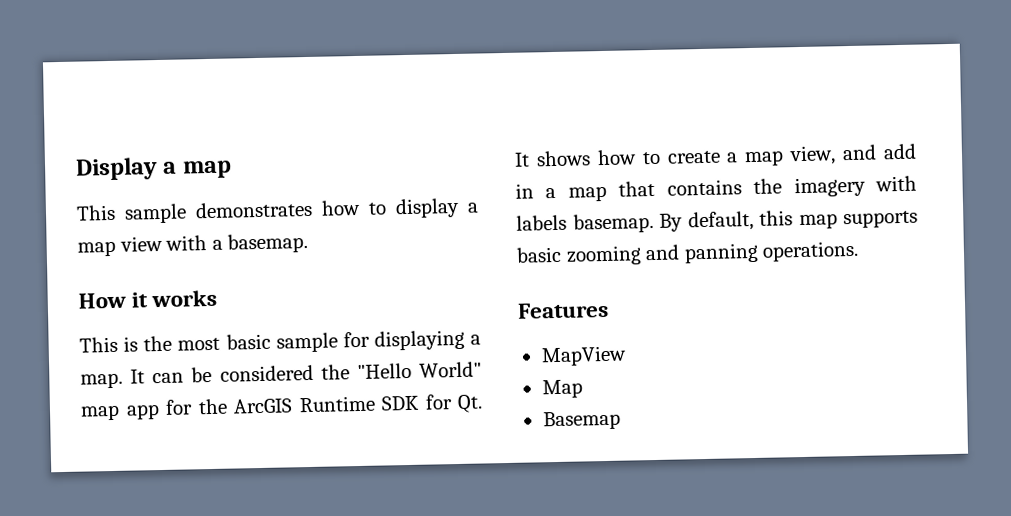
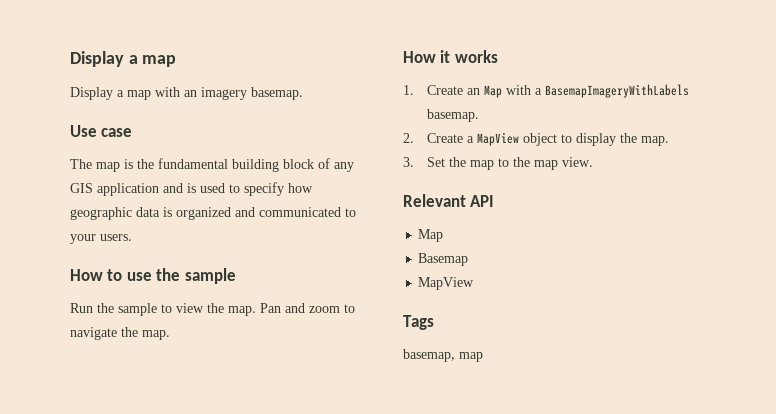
- This sample demonstrates how to display a map view with a basemap.
+ Display a map with an imagery basemap.
+ Use case
+ The map is the fundamental building block of any GIS application and is used to specify how geographic data is organized and communicated to your users.
+ How to use the sample
+ Run the sample to view the map. Pan and zoom to navigate the map.
  How it works
- This is the most basic sample for displaying a map. It can be considered the "Hello World" map app for the ArcGIS Runtime SDK for Qt. It shows how to create a map view, and add in a map that contains the imagery with labels basemap. By default, this map supports basic zooming and panning operations.
- Features
- MapView
+ 1. Create an Map with a BasemapImageryWithLabels basemap.
+ 2. Create a MapView object to display the map.
+ 3. Set the map to the map view.
+ Relevant API
  Map
  Basemap
+ MapView
+ Tags
+ basemap, map

